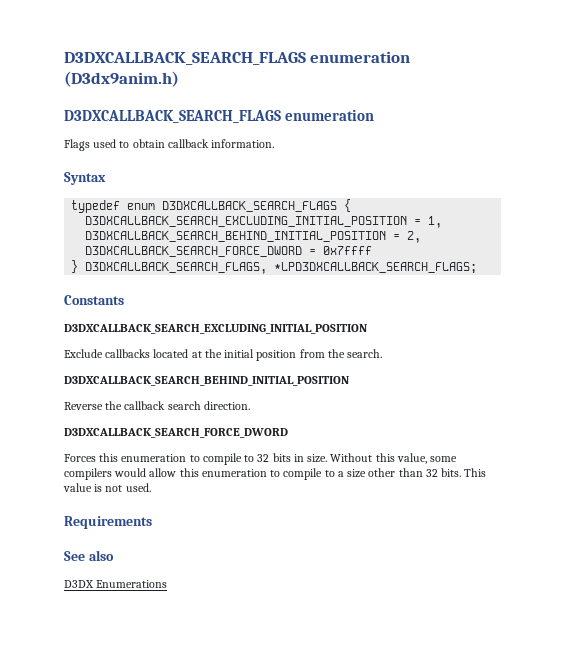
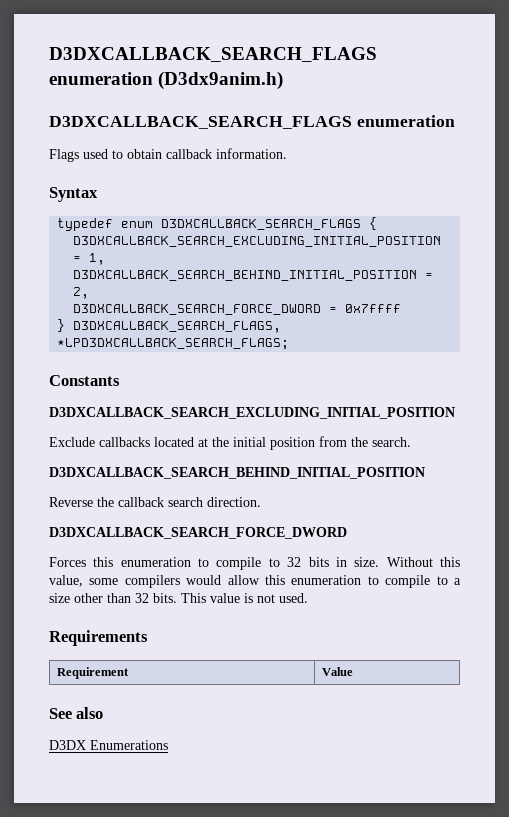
+ Requirement | Value

